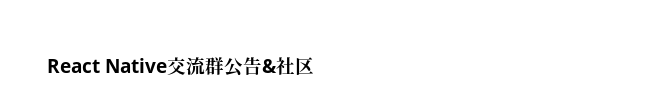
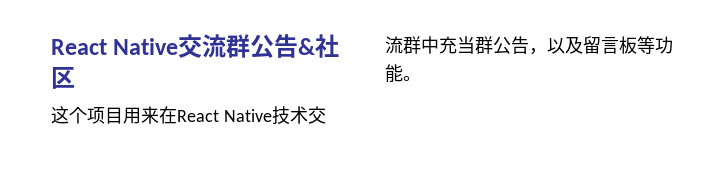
+ 这个项目用来在React Native技术交流群中充当群公告，以及留言板等功能。

